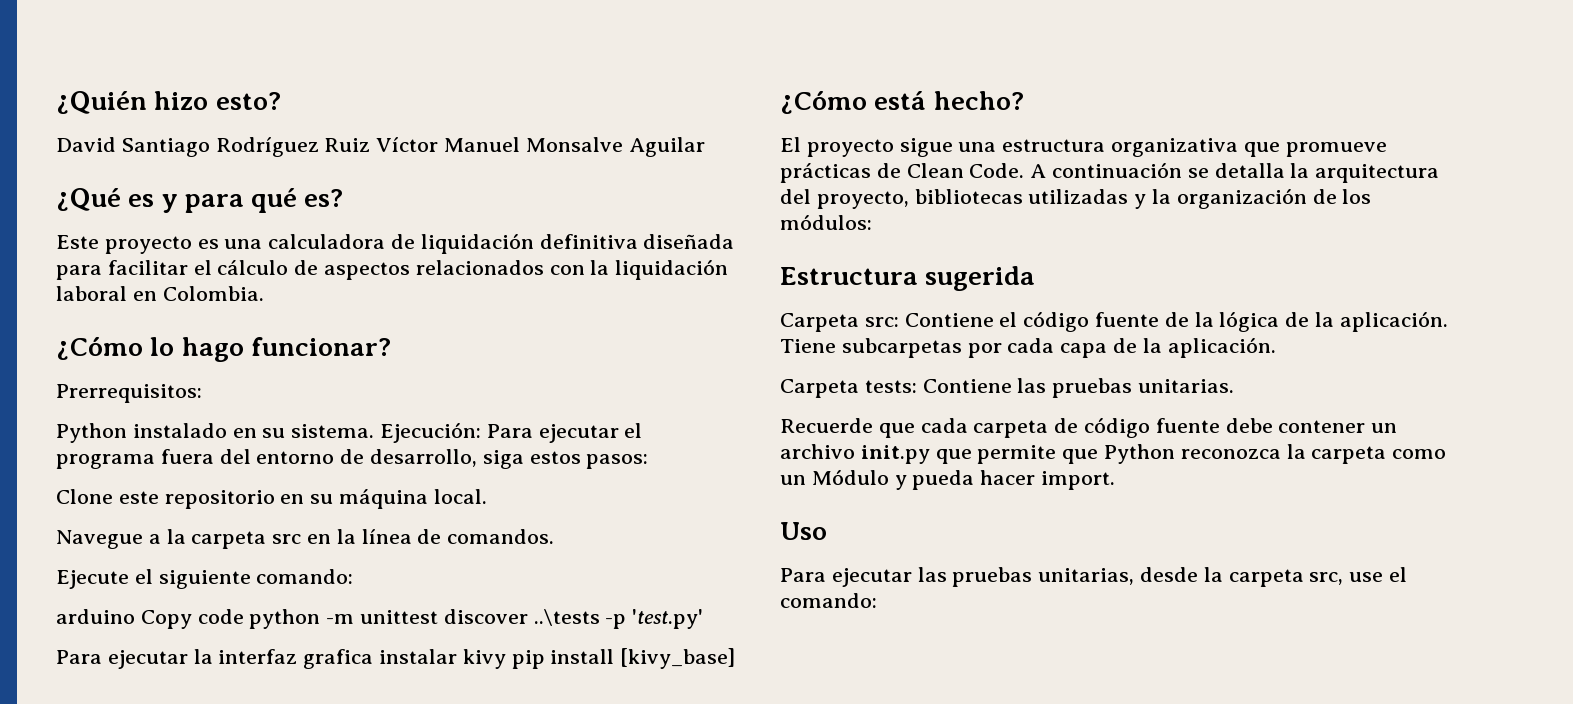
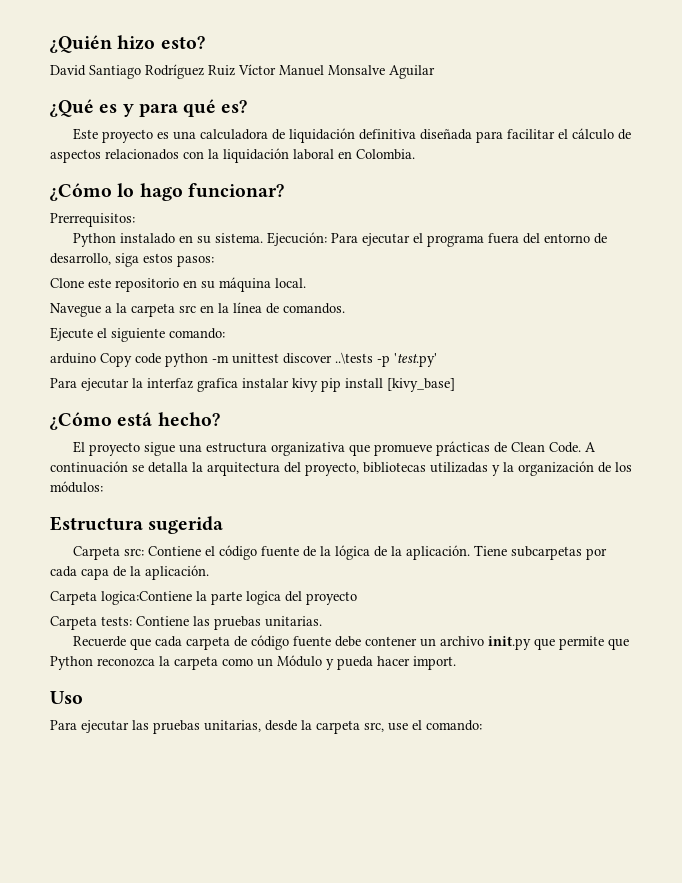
+ Carpeta logica:Contiene la parte logica del proyecto

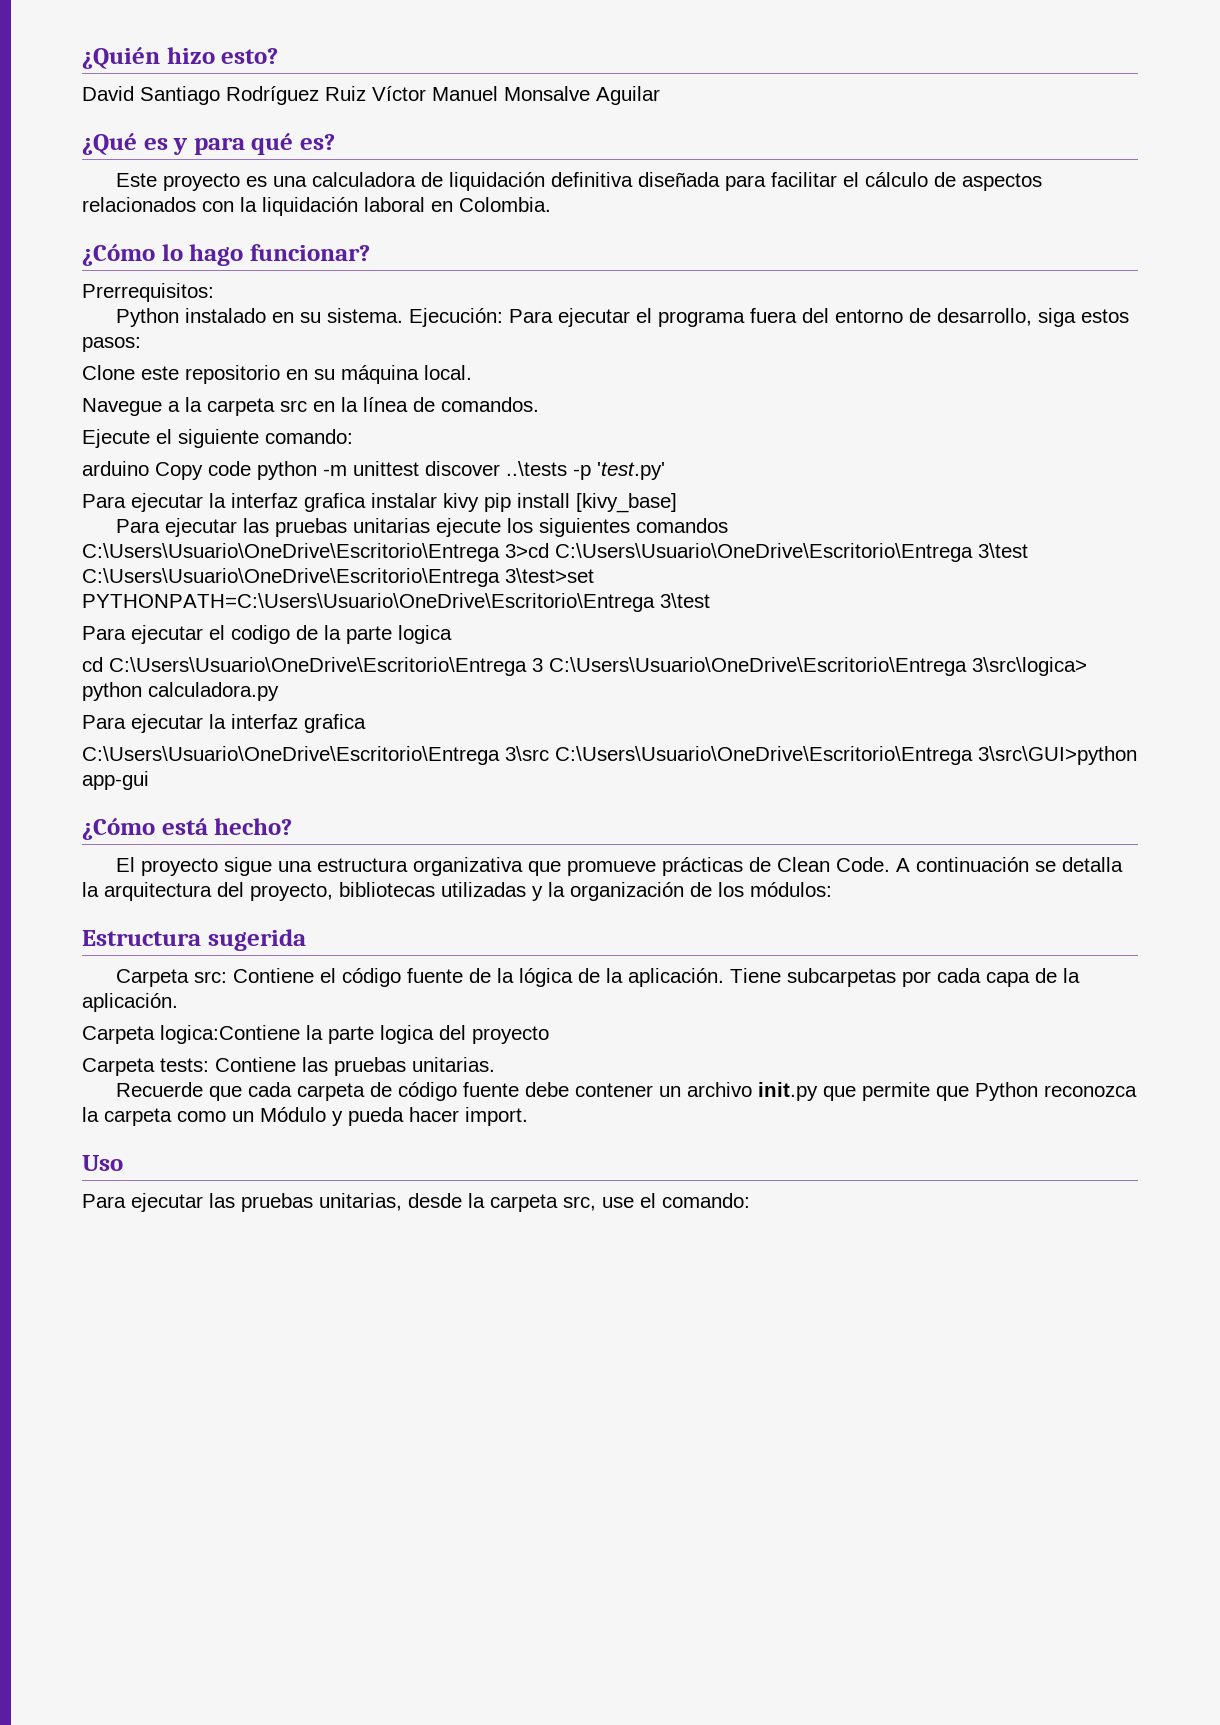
+ Para ejecutar las pruebas unitarias ejecute los siguientes comandos C:\Users\Usuario\OneDrive\Escritorio\Entrega 3>cd C:\Users\Usuario\OneDrive\Escritorio\Entrega 3\test C:\Users\Usuario\OneDrive\Escritorio\Entrega 3\test>set PYTHONPATH=C:\Users\Usuario\OneDrive\Escritorio\Entrega 3\test
+ Para ejecutar el codigo de la parte logica
+ cd C:\Users\Usuario\OneDrive\Escritorio\Entrega 3 C:\Users\Usuario\OneDrive\Escritorio\Entrega 3\src\logica> python calculadora.py
+ Para ejecutar la interfaz grafica
+ C:\Users\Usuario\OneDrive\Escritorio\Entrega 3\src C:\Users\Usuario\OneDrive\Escritorio\Entrega 3\src\GUI>python app-gui

